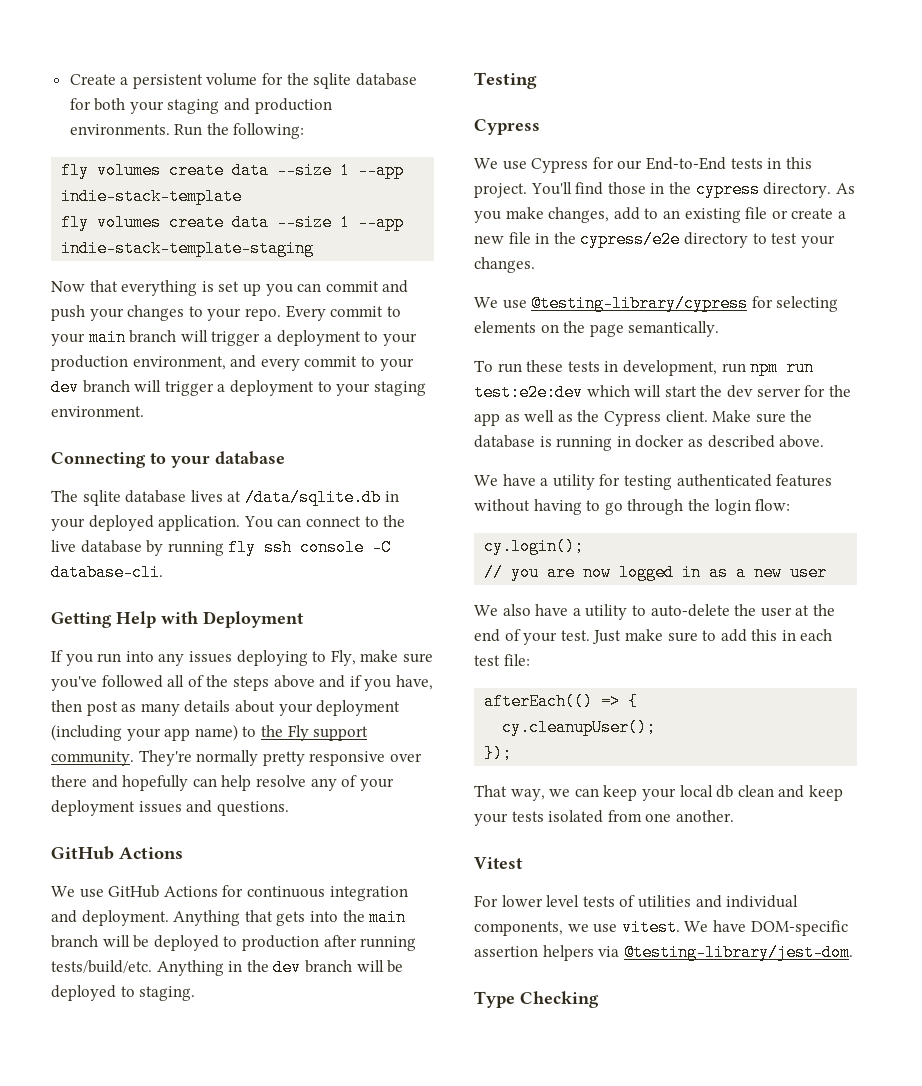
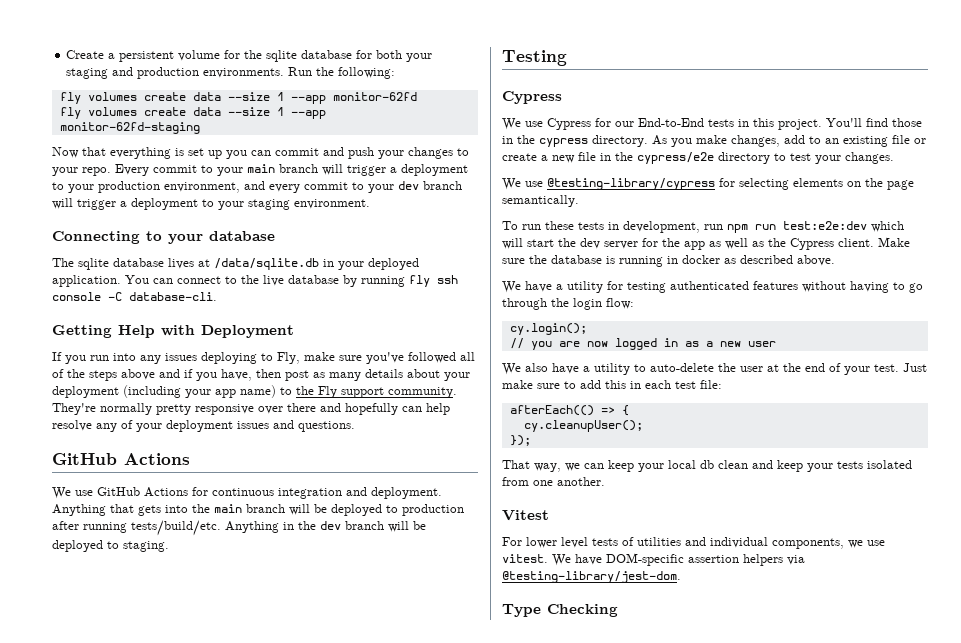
- fly volumes create data --size 1 --app indie-stack-template
- fly volumes create data --size 1 --app indie-stack-template-staging
+ fly volumes create data --size 1 --app monitor-62fd
+ fly volumes create data --size 1 --app monitor-62fd-staging

